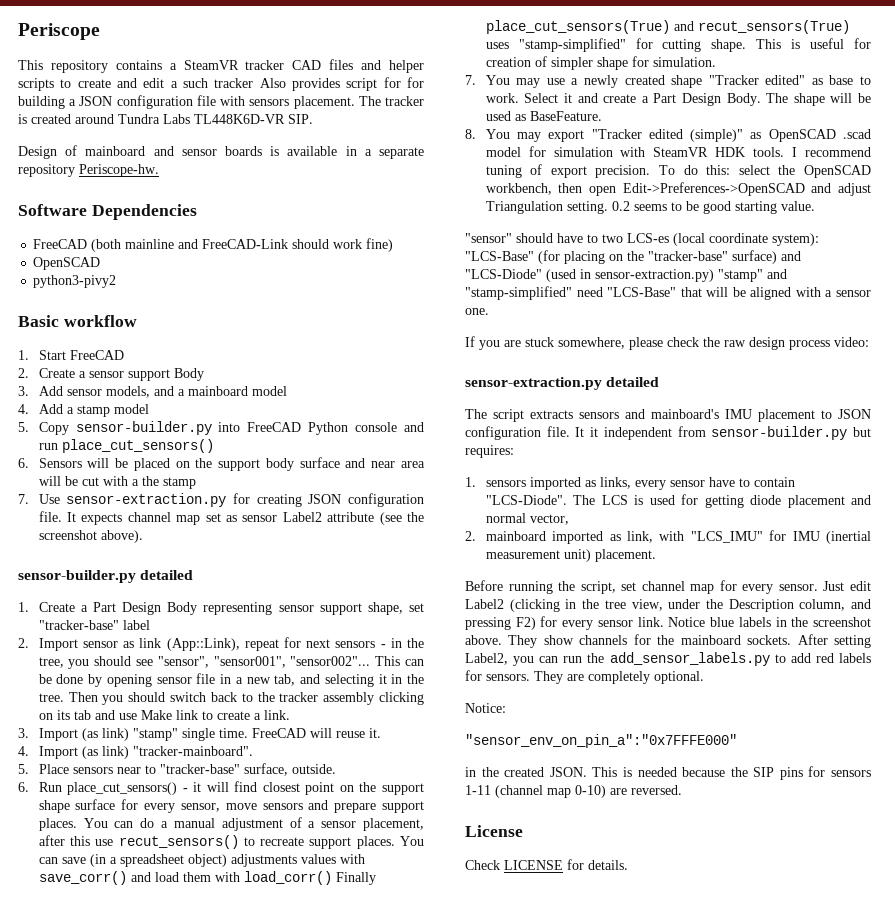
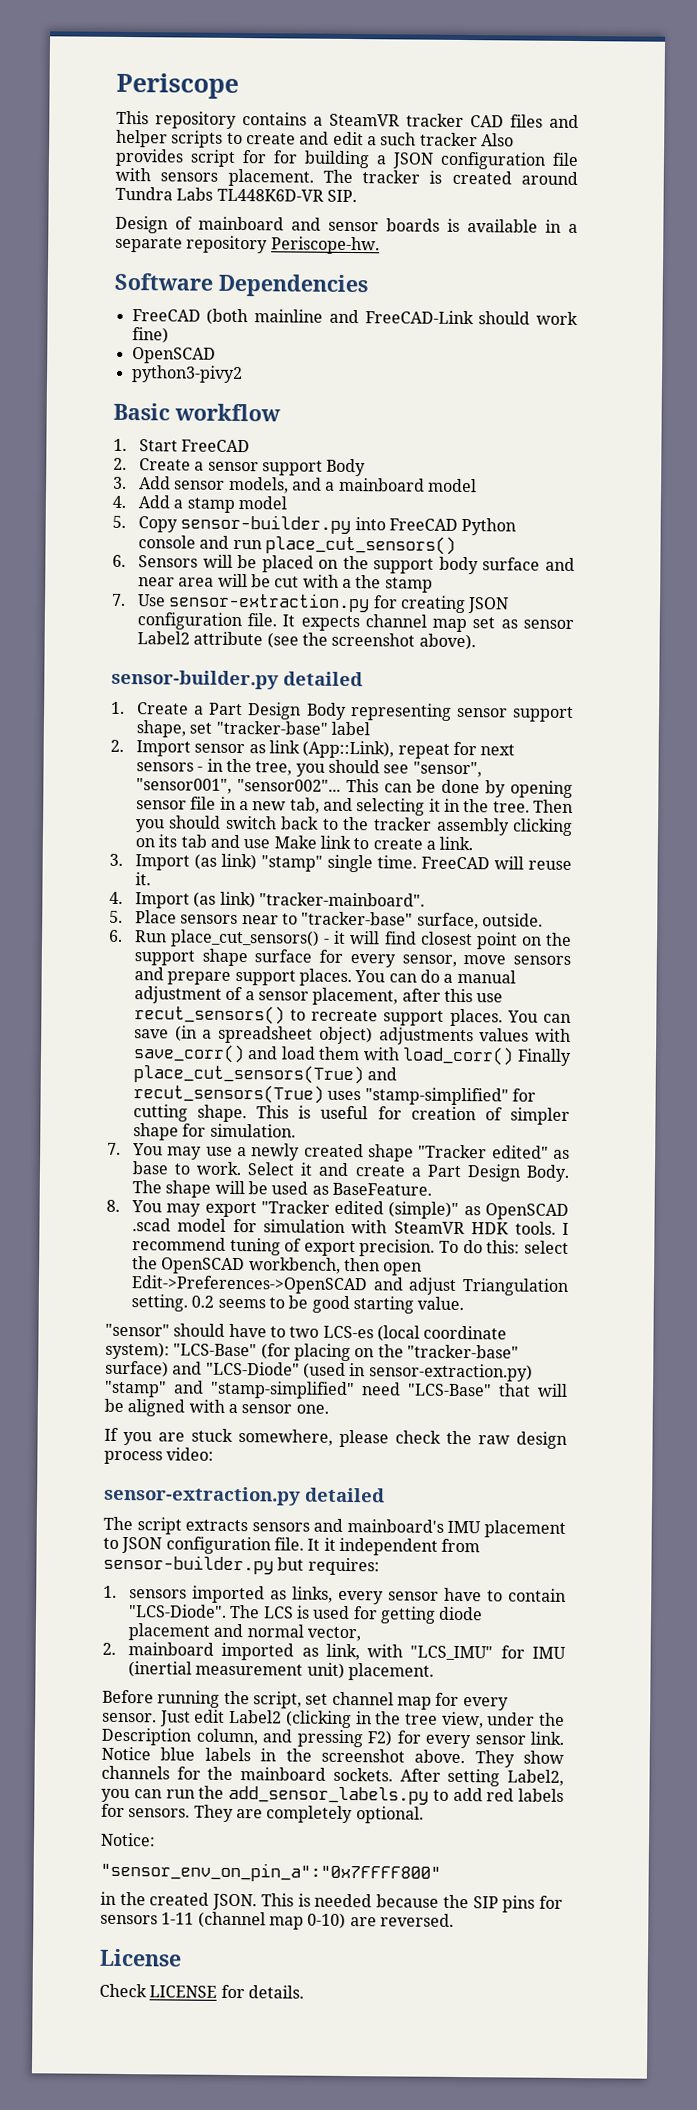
- "sensor_env_on_pin_a":"0x7FFFE000"
+ "sensor_env_on_pin_a":"0x7FFFF800"

